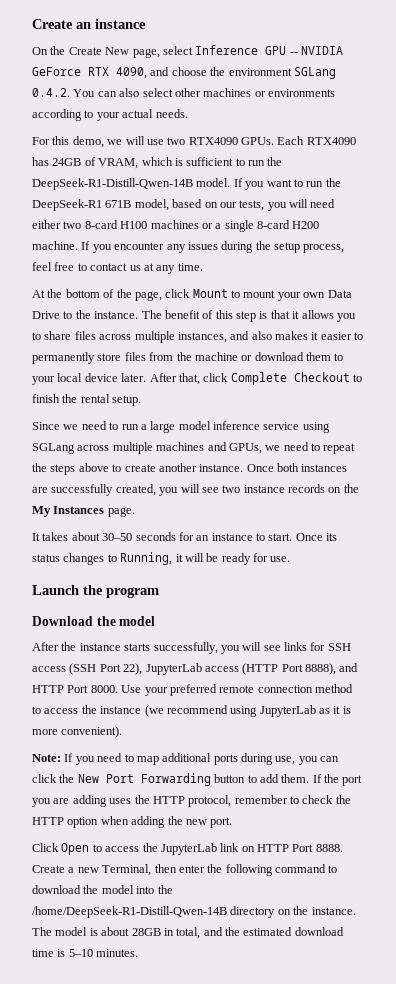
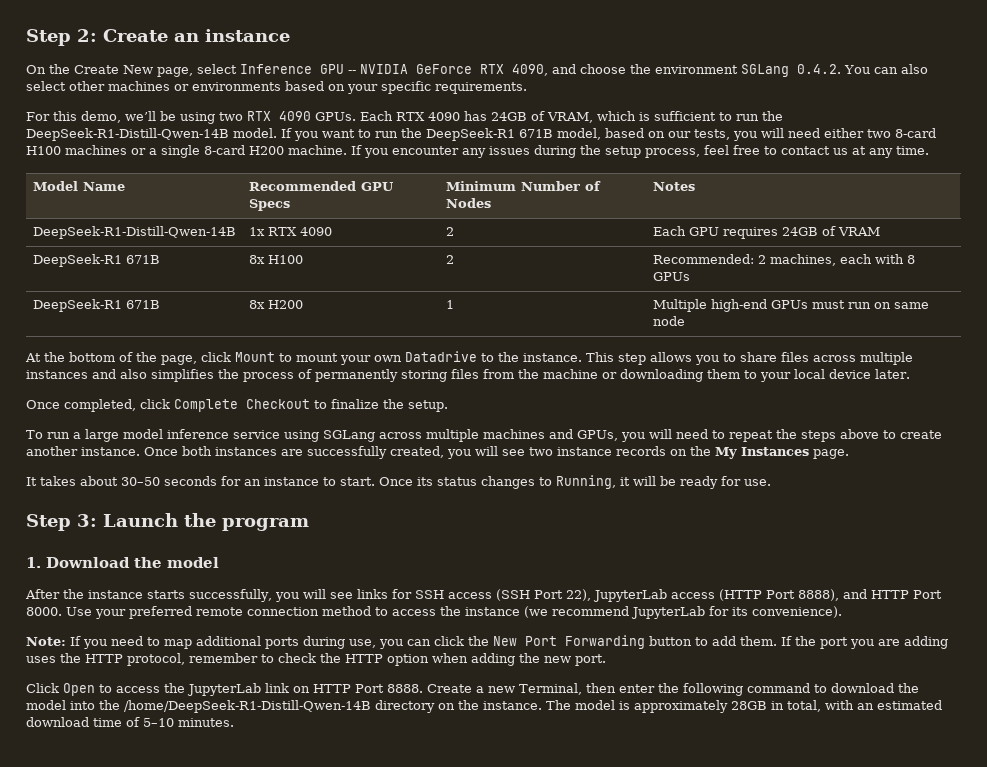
- Create an instance
+ Step 2: Create an instance
- On the Create New page, select Inference GPU -- NVIDIA GeForce RTX 4090, and choose the environment SGLang 0.4.2. You can also select other machines or environments according to your actual needs.
- For this demo, we will use two RTX4090 GPUs. Each RTX4090 has 24GB of VRAM, which is sufficient to run the DeepSeek-R1-Distill-Qwen-14B model.
+ On the Create New page, select Inference GPU -- NVIDIA GeForce RTX 4090, and choose the environment SGLang 0.4.2. You can also select other machines or environments based on your specific requirements.
+ For this demo, we’ll be using two RTX 4090 GPUs. Each RTX 4090 has 24GB of VRAM, which is sufficient to run the DeepSeek-R1-Distill-Qwen-14B model.
+ Model Name | Recommended GPU Specs | Minimum Number of Nodes | Notes
+ DeepSeek-R1-Distill-Qwen-14B | 1x RTX 4090 | 2 | Each GPU requires 24GB of VRAM
+ DeepSeek-R1 671B | 8x H100 | 2 | Recommended: 2 machines, each with 8 GPUs
+ DeepSeek-R1 671B | 8x H200 | 1 | Multiple high-end GPUs must run on same node
- At the bottom of the page, click Mount to mount your own Data Drive to the instance.
+ At the bottom of the page, click Mount to mount your own Datadrive to the instance.
- The benefit of this step is that it allows you to share files across multiple instances, and also makes it easier to permanently store files from the machine or download them to your local device later. After that, click Complete Checkout to finish the rental setup.
- Since we need to run a large model inference service using SGLang across multiple machines and GPUs, we need to repeat the steps above to create another instance.
+ This step allows you to share files across multiple instances and also simplifies the process of permanently storing files from the machine or downloading them to your local device later.
+ Once completed, click Complete Checkout to finalize the setup.
+ To run a large model inference service using SGLang across multiple machines and GPUs, you will need to repeat the steps above to create another instance.
- Launch the program
+ Step 3: Launch the program
- Download the model
+ 1. Download the model
- Use your preferred remote connection method to access the instance (we recommend using JupyterLab as it is more convenient).
+ Use your preferred remote connection method to access the instance (we recommend JupyterLab for its convenience).
- The model is about 28GB in total, and the estimated download time is 5–10 minutes.
+ The model is approximately 28GB in total, with an estimated download time of 5–10 minutes.

